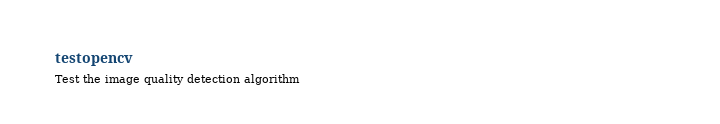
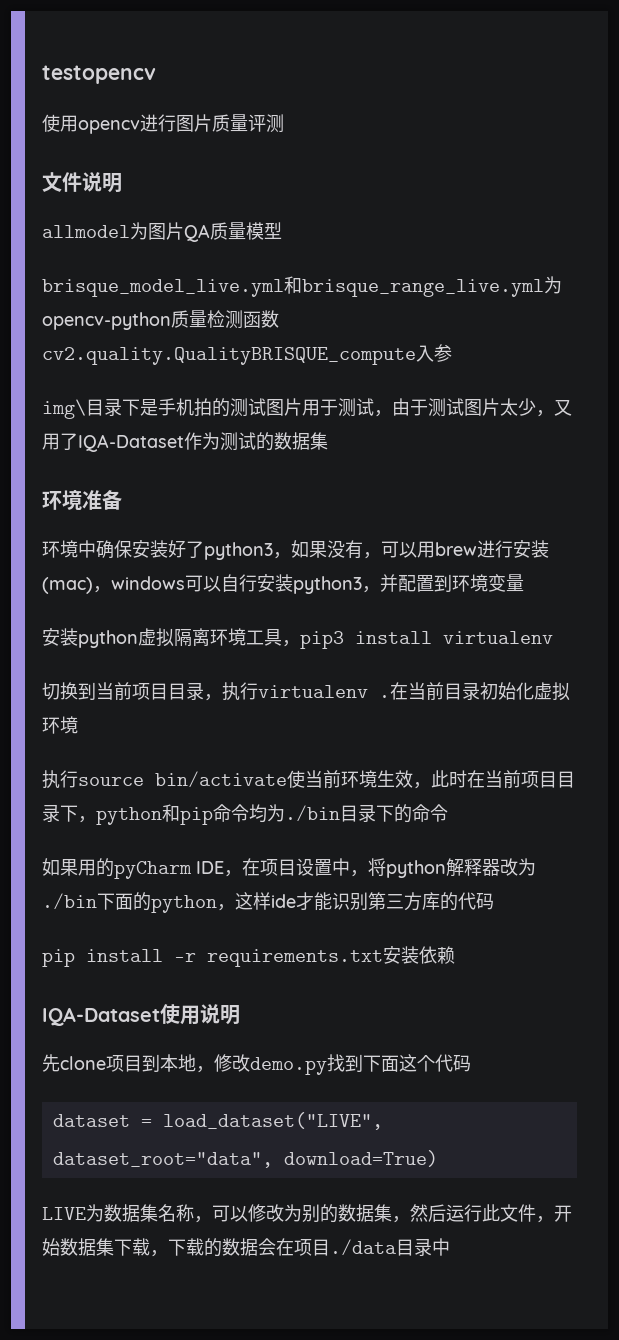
- Test the image quality detection algorithm
+ 使用opencv进行图片质量评测
+ 文件说明
+ allmodel为图片QA质量模型
+ brisque_model_live.yml和brisque_range_live.yml为opencv-python质量检测函数cv2.quality.QualityBRISQUE_compute入参
+ img\目录下是手机拍的测试图片用于测试，由于测试图片太少，又用了IQA-Dataset作为测试的数据集
+ 环境准备
+ 环境中确保安装好了python3，如果没有，可以用brew进行安装(mac)，windows可以自行安装python3，并配置到环境变量
+ 安装python虚拟隔离环境工具，pip3 install virtualenv
+ 切换到当前项目目录，执行virtualenv .在当前目录初始化虚拟环境
+ 执行source bin/activate使当前环境生效，此时在当前项目目录下，python和pip命令均为./bin目录下的命令
+ 如果用的pyCharm IDE，在项目设置中，将python解释器改为./bin下面的python，这样ide才能识别第三方库的代码
+ pip install -r requirements.txt安装依赖
+ IQA-Dataset使用说明
+ 先clone项目到本地，修改demo.py找到下面这个代码
+ dataset = load_dataset("LIVE", dataset_root="data", download=True)
+ LIVE为数据集名称，可以修改为别的数据集，然后运行此文件，开始数据集下载，下载的数据会在项目./data目录中

